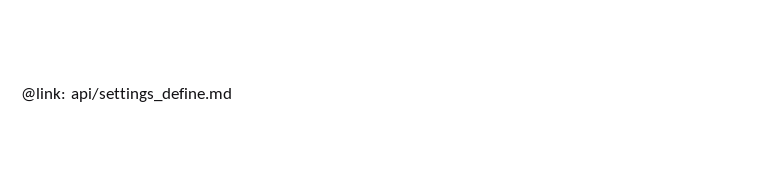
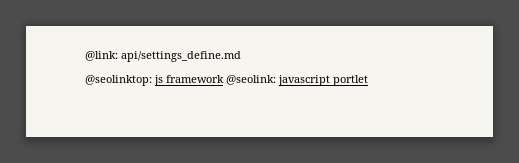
+ @seolinktop: js framework @seolink: javascript portlet

